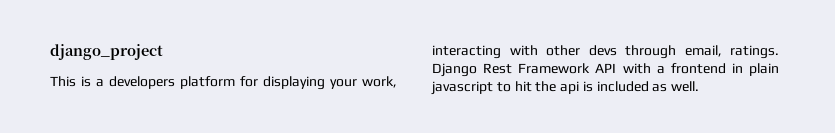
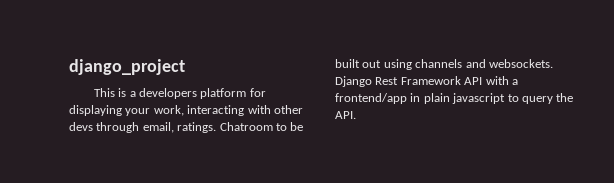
+ Chatroom to be built out using channels and websockets.
- Django Rest Framework API with a frontend in plain javascript to hit the api is included as well.
+ Django Rest Framework API with a frontend/app in plain javascript to query the API.

